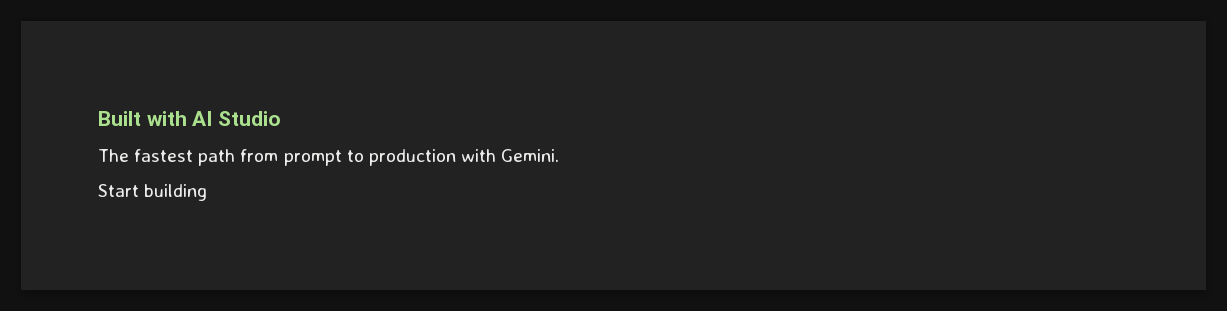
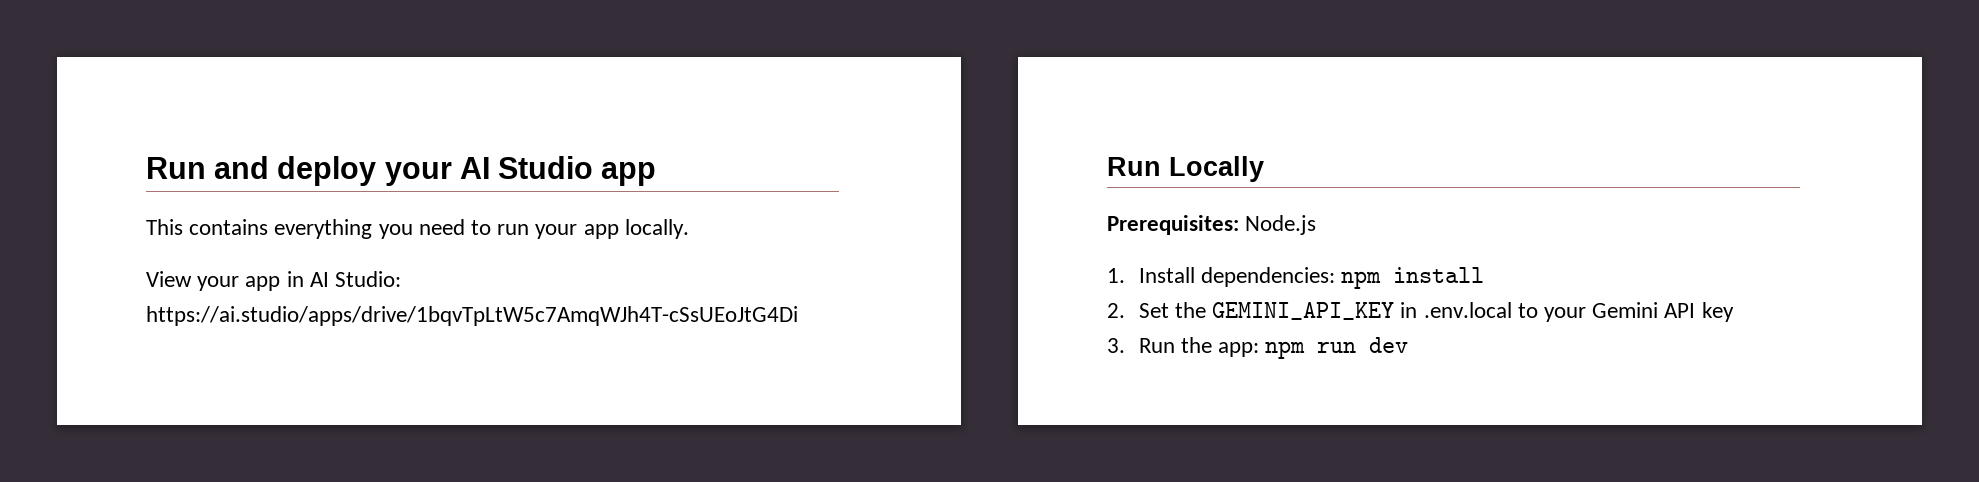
- Built with AI Studio
- The fastest path from prompt to production with Gemini.
- Start building
+ Run and deploy your AI Studio app
+ This contains everything you need to run your app locally.
+ View your app in AI Studio: https://ai.studio/apps/drive/1bqvTpLtW5c7AmqWJh4T-cSsUEoJtG4Di
+ Run Locally
+ Prerequisites: Node.js
+ 1. Install dependencies: npm install
+ 2. Set the GEMINI_API_KEY in .env.local to your Gemini API key
+ 3. Run the app: npm run dev

